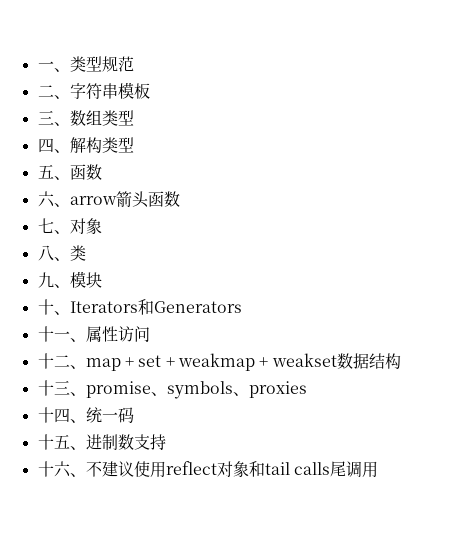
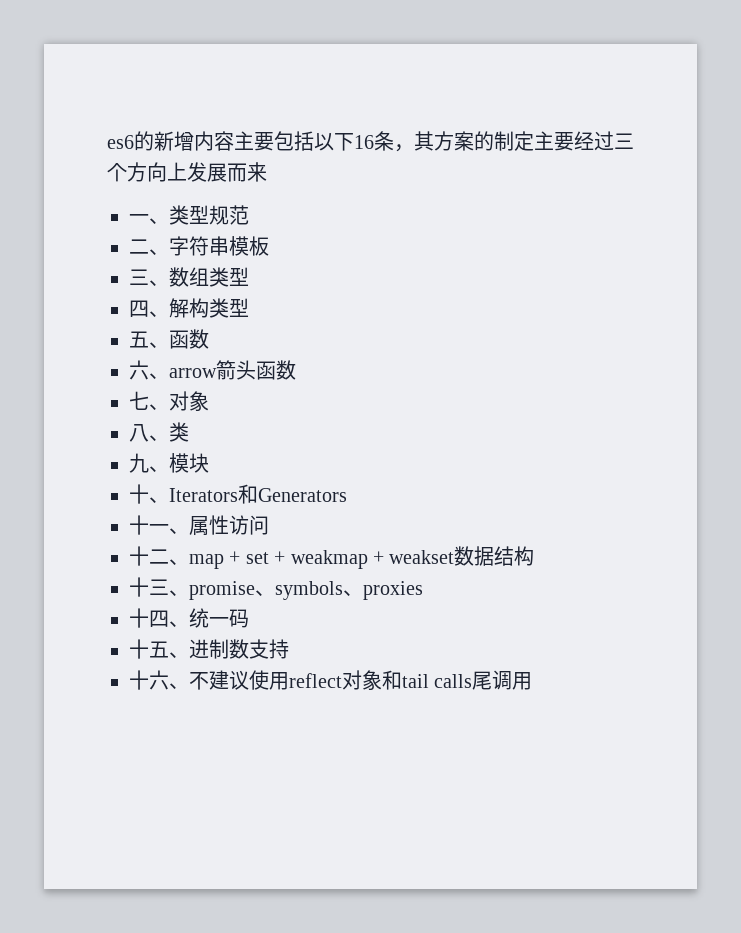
+ es6的新增内容主要包括以下16条，其方案的制定主要经过三个方向上发展而来

